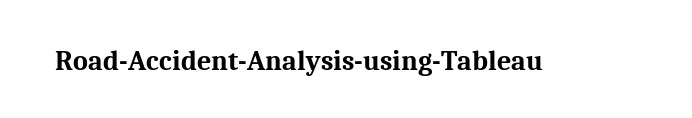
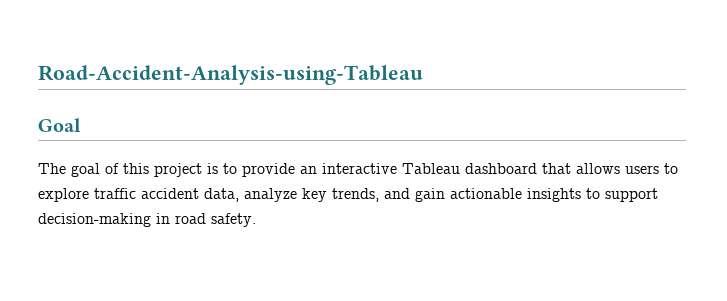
+ Goal
+ The goal of this project is to provide an interactive Tableau dashboard that allows users to explore traffic accident data, analyze key trends, and gain actionable insights to support decision-making in road safety.

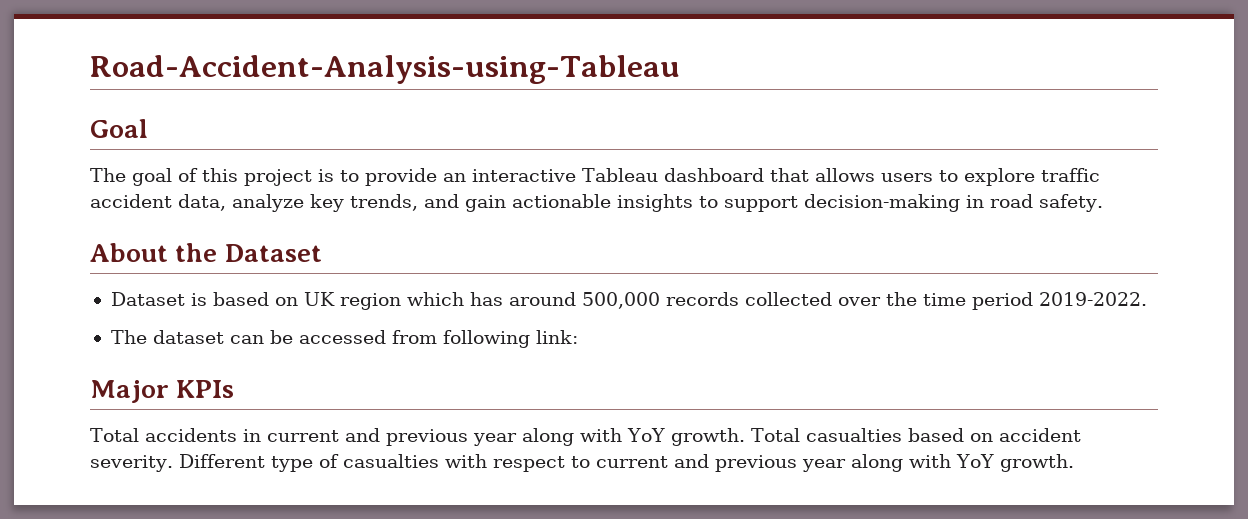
+ About the Dataset
+ Dataset is based on UK region which has around 500,000 records collected over the time period 2019-2022.
+ The dataset can be accessed from following link:
+ Major KPIs
+ Total accidents in current and previous year along with YoY growth. Total casualties based on accident severity. Different type of casualties with respect to current and previous year along with YoY growth.

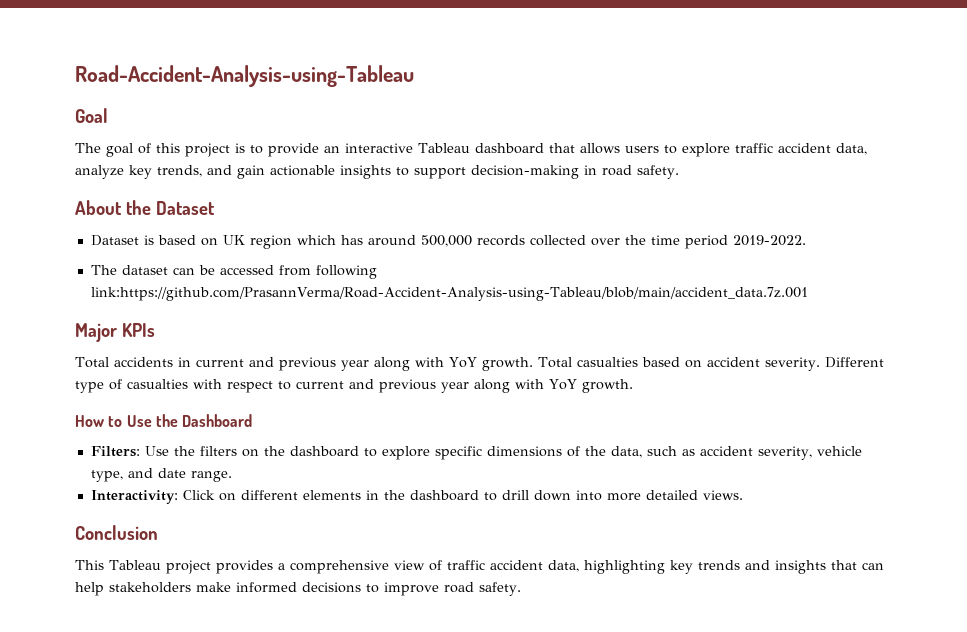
- The dataset can be accessed from following link:
+ The dataset can be accessed from following link:https://github.com/PrasannVerma/Road-Accident-Analysis-using-Tableau/blob/main/accident_data.7z.001
+ How to Use the Dashboard
+ Filters: Use the filters on the dashboard to explore specific dimensions of the data, such as accident severity, vehicle type, and date range.
+ Interactivity: Click on different elements in the dashboard to drill down into more detailed views.
+ Conclusion
+ This Tableau project provides a comprehensive view of traffic accident data, highlighting key trends and insights that can help stakeholders make informed decisions to improve road safety.

